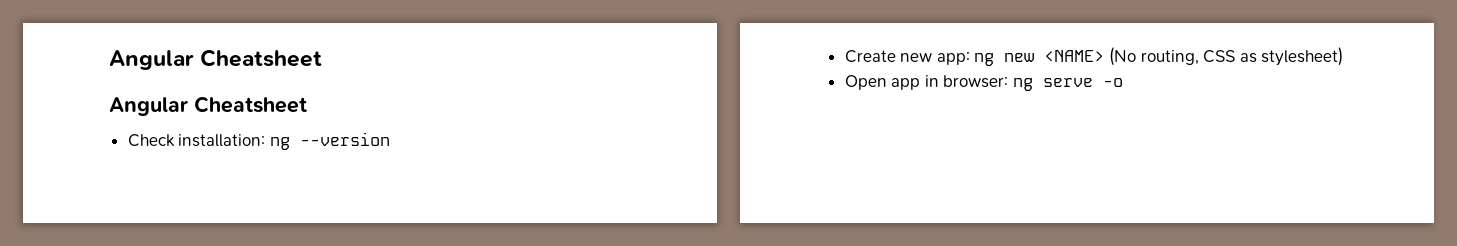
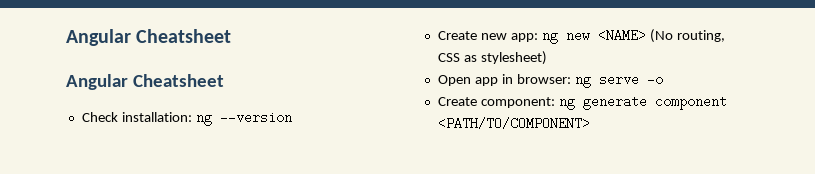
+ Create component: ng generate component <PATH/TO/COMPONENT>

